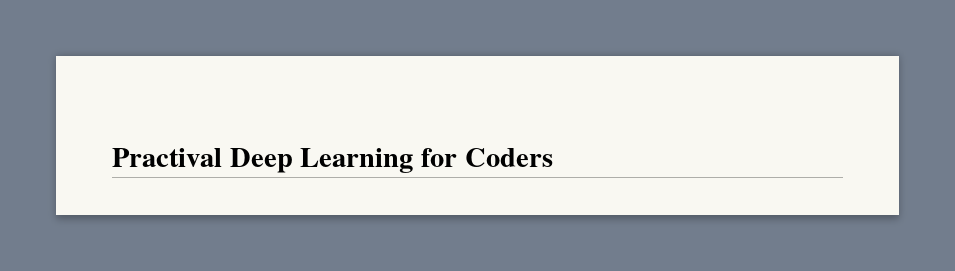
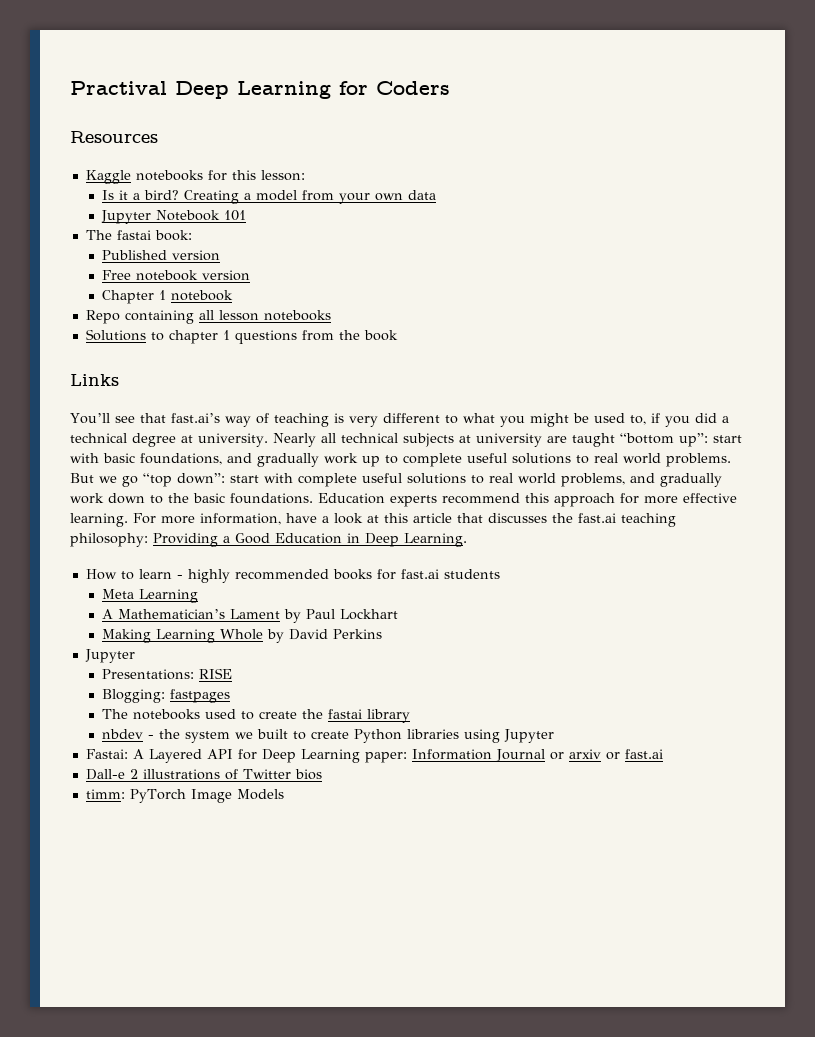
+ Resources
+ Kaggle notebooks for this lesson:
+ Is it a bird? Creating a model from your own data
+ Jupyter Notebook 101
+ The fastai book:
+ Published version
+ Free notebook version
+ Chapter 1 notebook
+ Repo containing all lesson notebooks
+ Solutions to chapter 1 questions from the book
+ Links
+ You’ll see that fast.ai’s way of teaching is very different to what you might be used to, if you did a technical degree at university. Nearly all technical subjects at university are taught “bottom up”: start with basic foundations, and gradually work up to complete useful solutions to real world problems. But we go “top down”: start with complete useful solutions to real world problems, and gradually work down to the basic foundations. Education experts recommend this approach for more effective learning. For more information, have a look at this article that discusses the fast.ai teaching philosophy: Providing a Good Education in Deep Learning.
+ How to learn - highly recommended books for fast.ai students
+ Meta Learning
+ A Mathematician’s Lament by Paul Lockhart
+ Making Learning Whole by David Perkins
+ Jupyter
+ Presentations: RISE
+ Blogging: fastpages
+ The notebooks used to create the fastai library
+ nbdev - the system we built to create Python libraries using Jupyter
+ Fastai: A Layered API for Deep Learning paper: Information Journal or arxiv or fast.ai
+ Dall-e 2 illustrations of Twitter bios
+ timm: PyTorch Image Models

